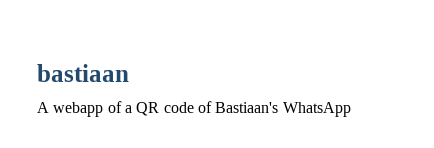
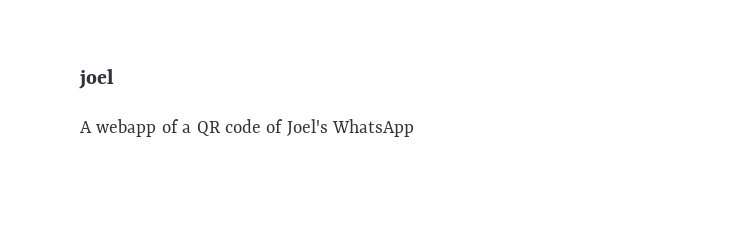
- bastiaan
+ joel
- A webapp of a QR code of Bastiaan's WhatsApp
+ A webapp of a QR code of Joel's WhatsApp

